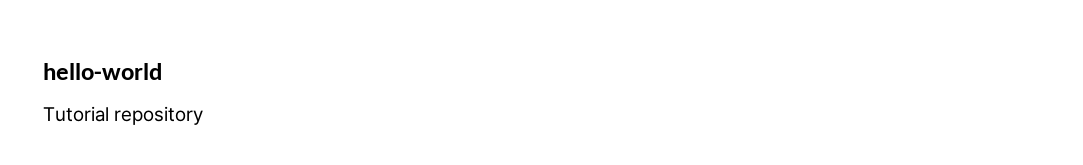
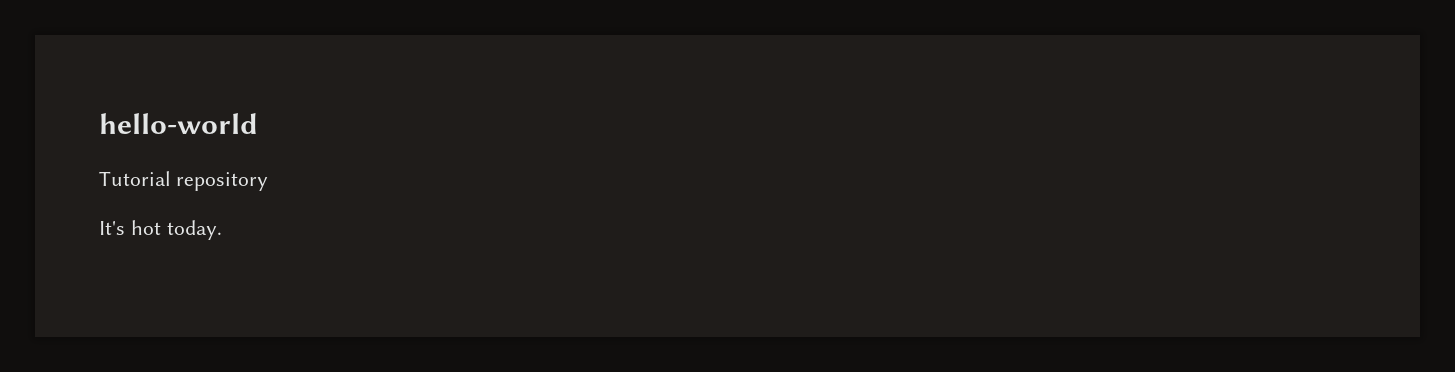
+ It's hot today.

